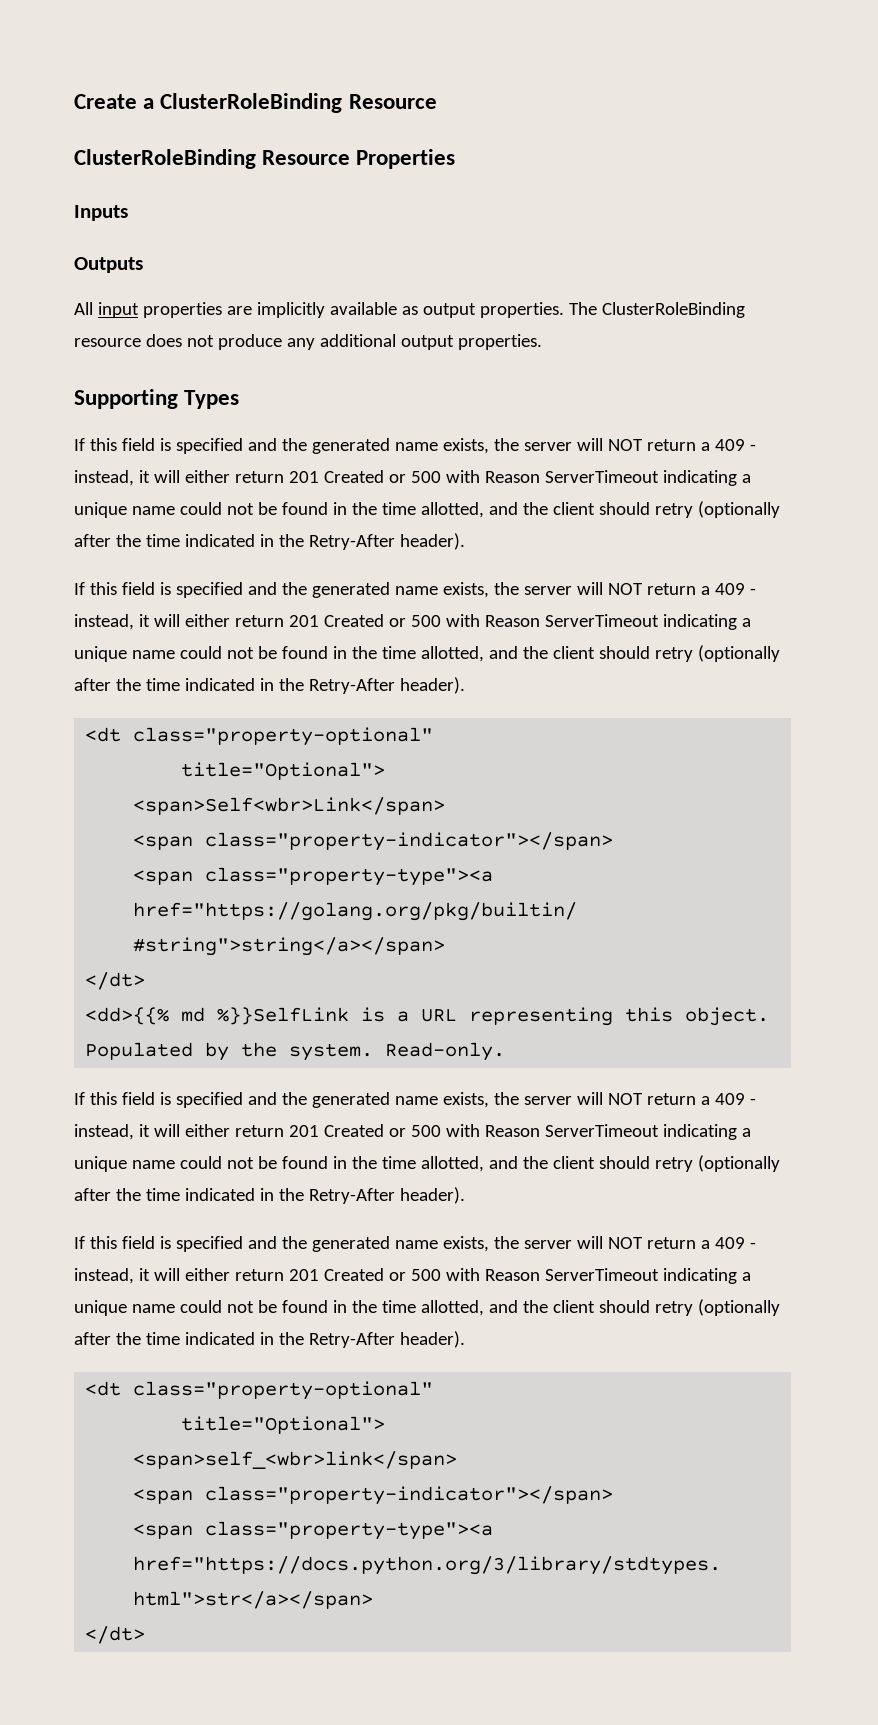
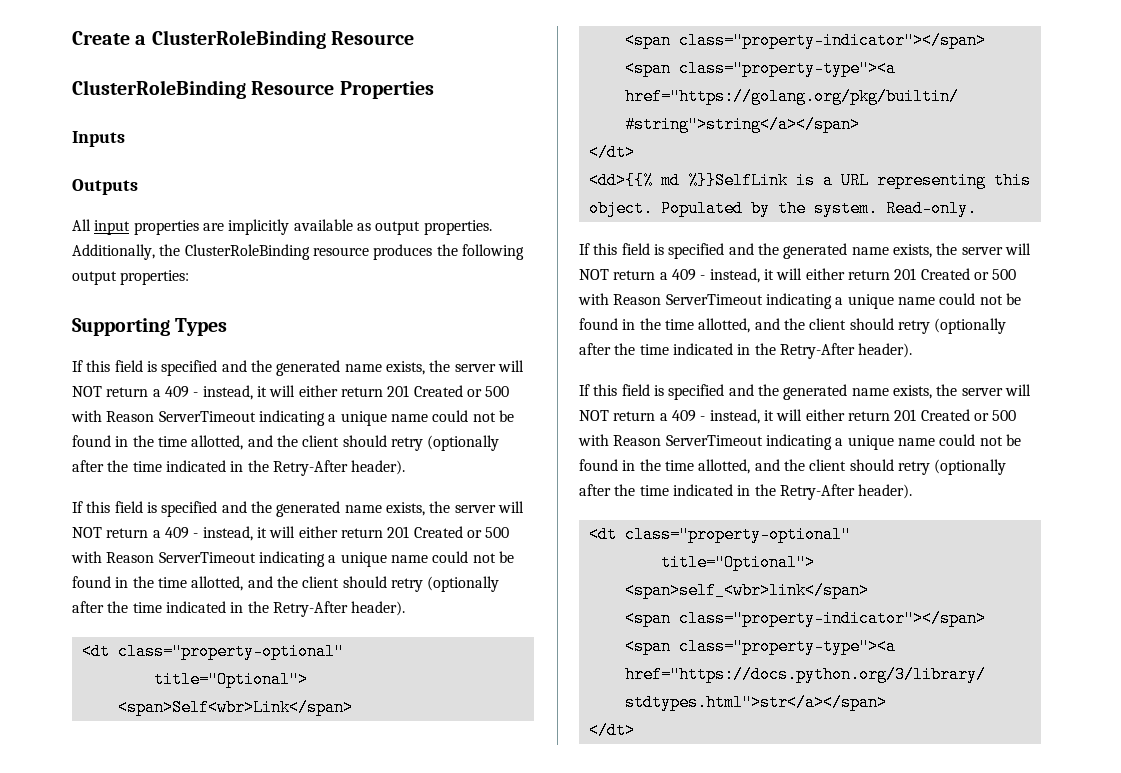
- The ClusterRoleBinding resource does not produce any additional output properties.
+ Additionally, the ClusterRoleBinding resource produces the following output properties:

